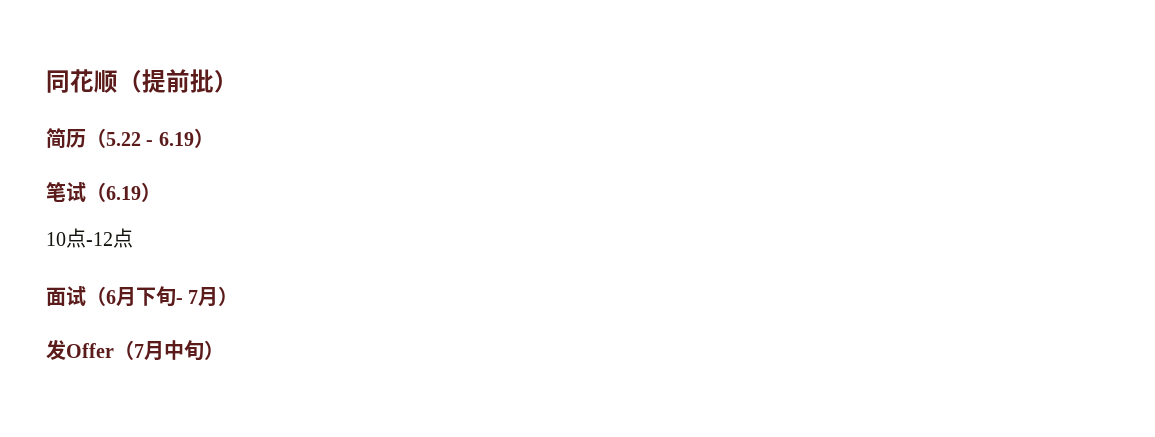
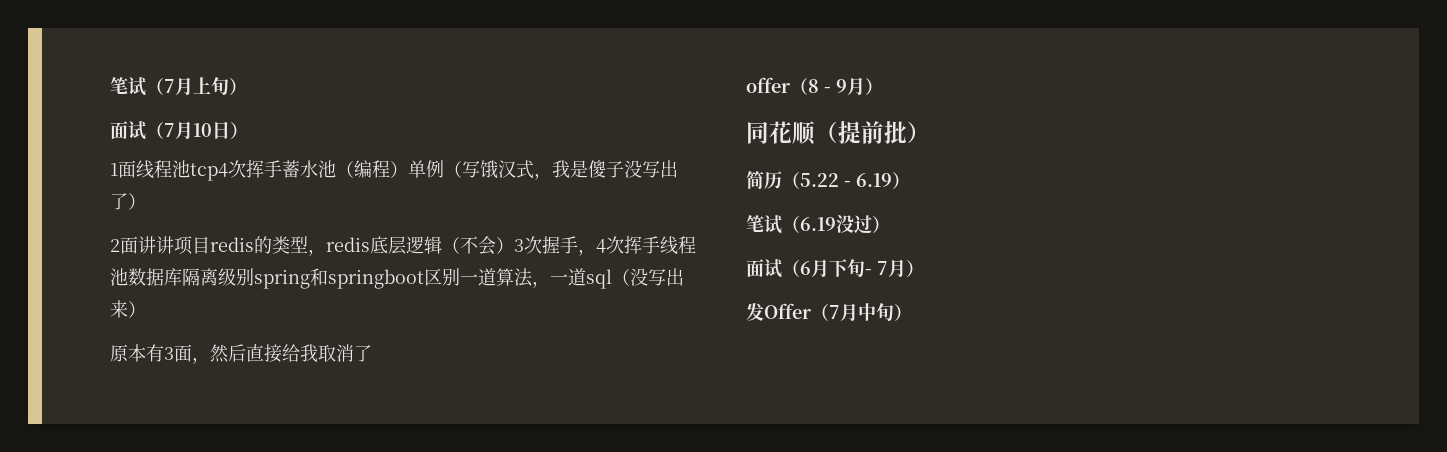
+ 笔试（7月上旬）
+ 面试（7月10日）
+ 1面线程池tcp4次挥手蓄水池（编程）单例（写饿汉式，我是傻子没写出了）
+ 2面讲讲项目redis的类型，redis底层逻辑（不会）3次握手，4次挥手线程池数据库隔离级别spring和springboot区别一道算法，一道sql（没写出来）
+ 原本有3面，然后直接给我取消了
+ offer（8 - 9月）
- 笔试（6.19）
- 10点-12点
+ 笔试（6.19没过）

